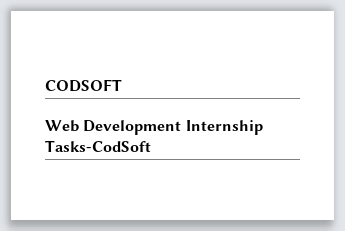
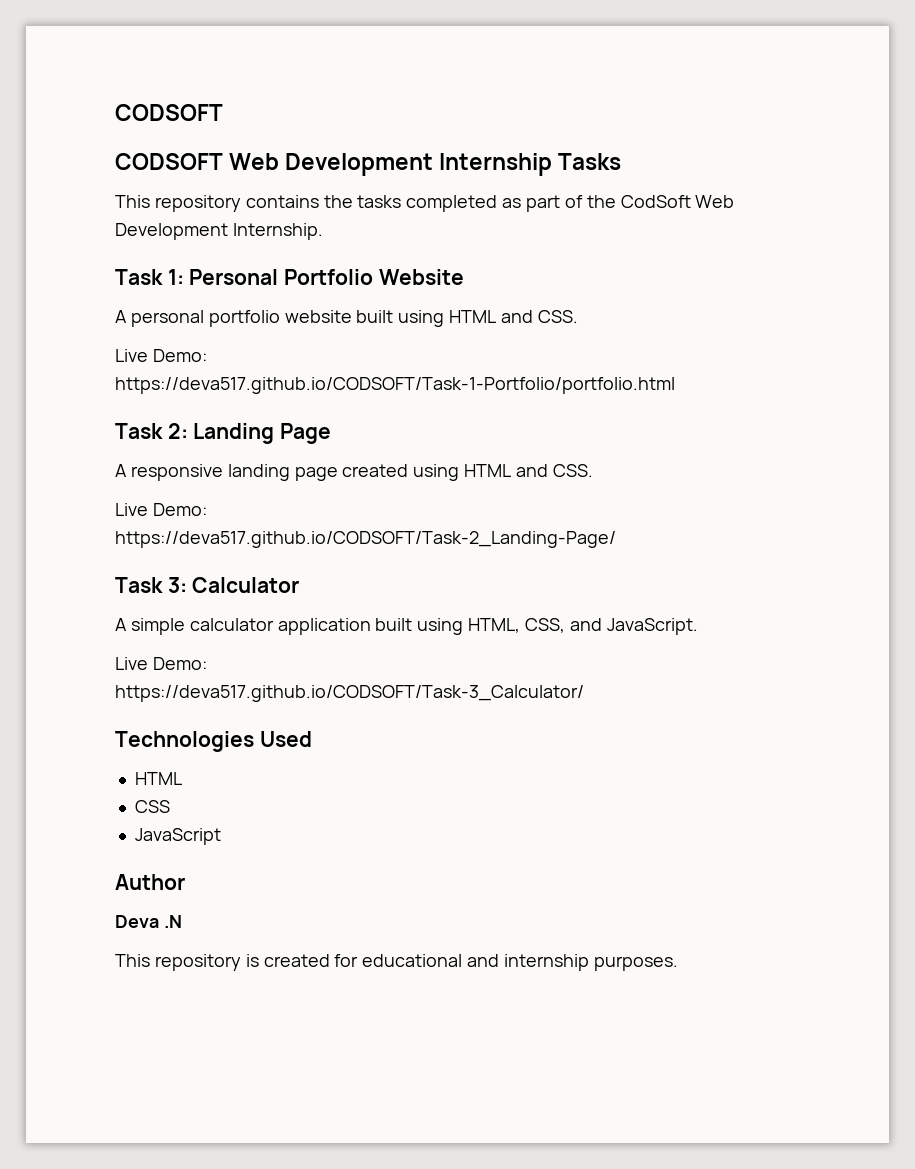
- Web Development Internship Tasks-CodSoft
+ CODSOFT Web Development Internship Tasks
+ This repository contains the tasks completed as part of the CodSoft Web Development Internship.
+ Task 1: Personal Portfolio Website
+ A personal portfolio website built using HTML and CSS.
+ Live Demo:
+ https://deva517.github.io/CODSOFT/Task-1-Portfolio/portfolio.html
+ Task 2: Landing Page
+ A responsive landing page created using HTML and CSS.
+ Live Demo:
+ https://deva517.github.io/CODSOFT/Task-2_Landing-Page/
+ Task 3: Calculator
+ A simple calculator application built using HTML, CSS, and JavaScript.
+ Live Demo:
+ https://deva517.github.io/CODSOFT/Task-3_Calculator/
+ Technologies Used
+ HTML
+ CSS
+ JavaScript
+ Author
+ Deva .N
+ This repository is created for educational and internship purposes.

